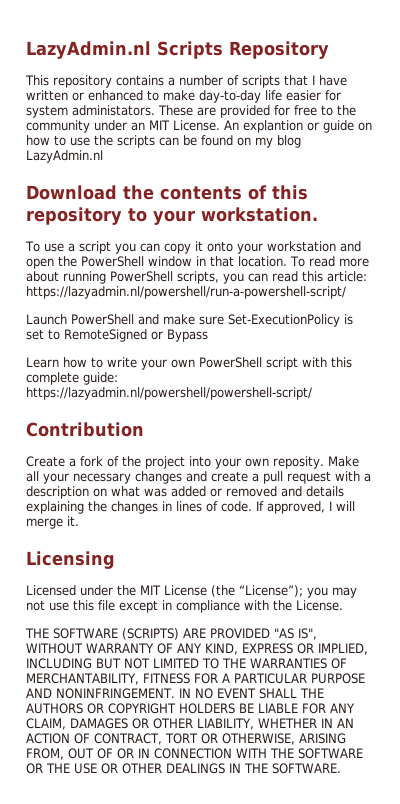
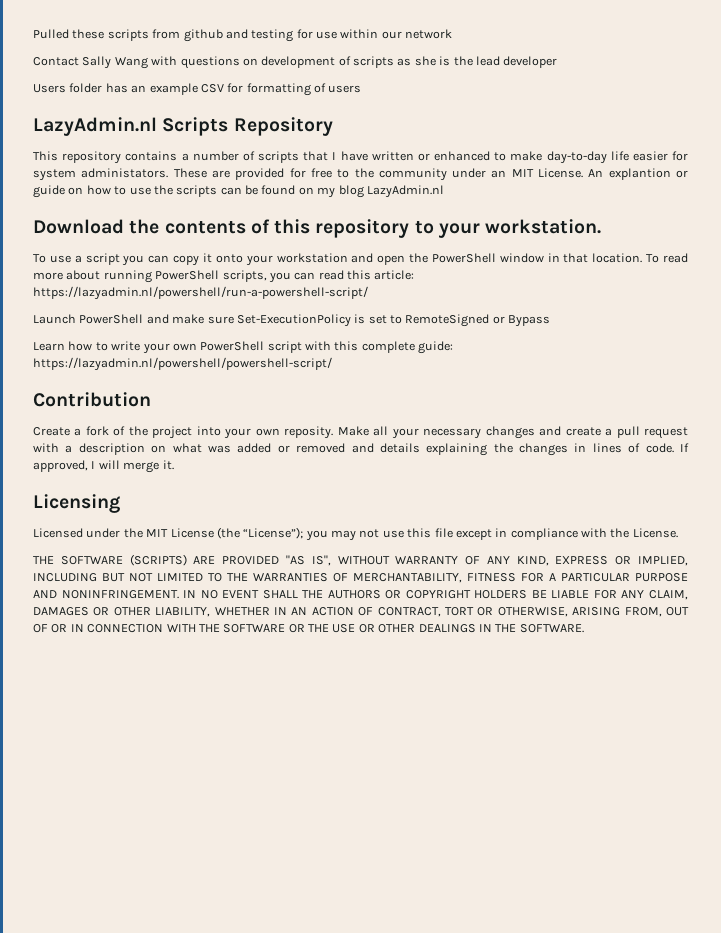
+ Pulled these scripts from github and testing for use within our network
+ Contact Sally Wang with questions on development of scripts as she is the lead developer
+ Users folder has an example CSV for formatting of users

